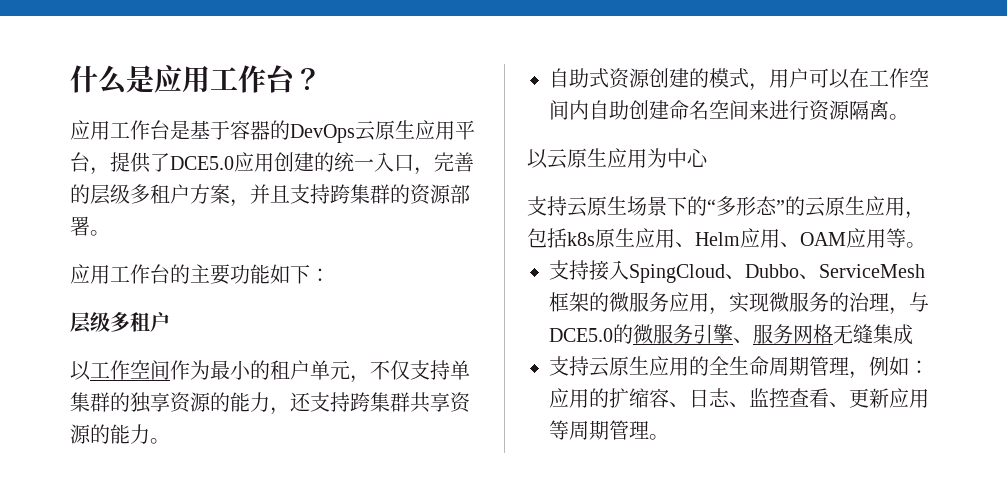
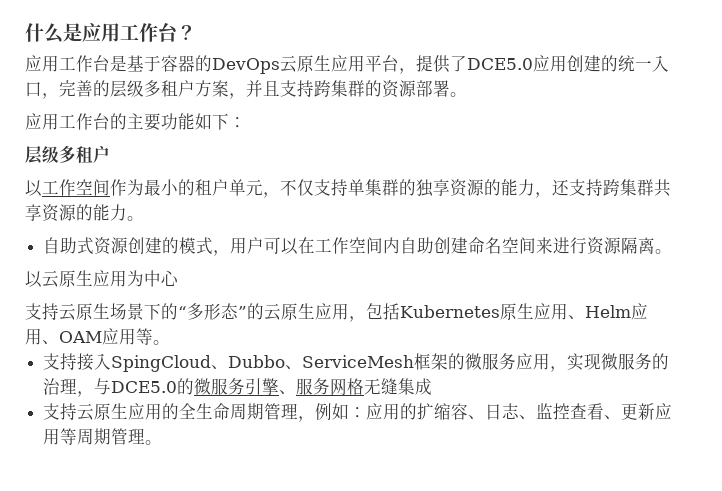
- 支持云原生场景下的“多形态”的云原生应用，包括k8s原生应用、Helm应用、OAM应用等。
+ 支持云原生场景下的“多形态”的云原生应用，包括Kubernetes原生应用、Helm应用、OAM应用等。

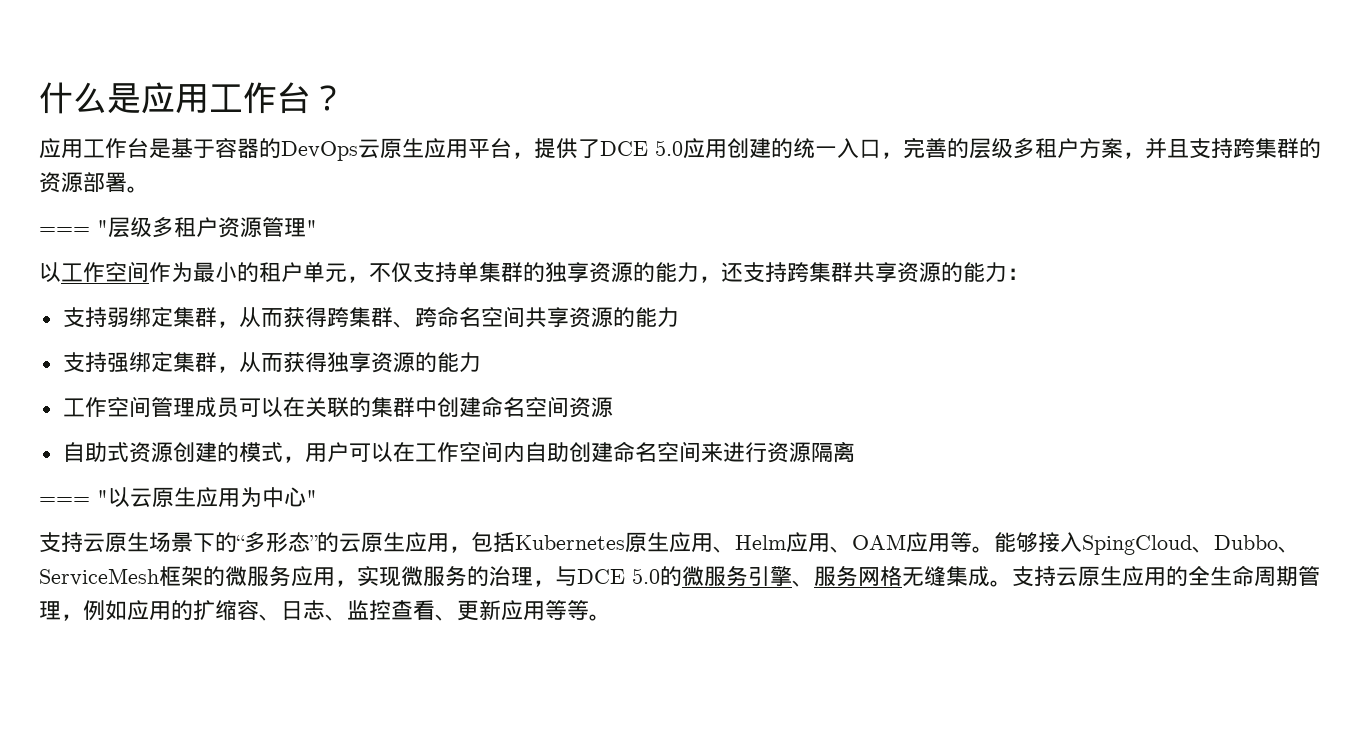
- 应用工作台是基于容器的DevOps云原生应用平台，提供了DCE5.0应用创建的统一入口，完善的层级多租户方案，并且支持跨集群的资源部署。
+ 应用工作台是基于容器的DevOps云原生应用平台，提供了DCE 5.0应用创建的统一入口，完善的层级多租户方案，并且支持跨集群的资源部署。
- 应用工作台的主要功能如下：
- 层级多租户
+ === "层级多租户资源管理"
- 以工作空间作为最小的租户单元，不仅支持单集群的独享资源的能力，还支持跨集群共享资源的能力。
+ 以工作空间作为最小的租户单元，不仅支持单集群的独享资源的能力，还支持跨集群共享资源的能力：
+ 支持弱绑定集群，从而获得跨集群、跨命名空间共享资源的能力
+ 支持强绑定集群，从而获得独享资源的能力
+ 工作空间管理成员可以在关联的集群中创建命名空间资源
- 自助式资源创建的模式，用户可以在工作空间内自助创建命名空间来进行资源隔离。
- 以云原生应用为中心
+ 自助式资源创建的模式，用户可以在工作空间内自助创建命名空间来进行资源隔离
+ === "以云原生应用为中心"
- 支持云原生场景下的“多形态”的云原生应用，包括Kubernetes原生应用、Helm应用、OAM应用等。
- 支持接入SpingCloud、Dubbo、ServiceMesh框架的微服务应用，实现微服务的治理，与DCE5.0的微服务引擎、服务网格无缝集成
- 支持云原生应用的全生命周期管理，例如：应用的扩缩容、日志、监控查看、更新应用等周期管理。
+ 支持云原生场景下的“多形态”的云原生应用，包括Kubernetes原生应用、Helm应用、OAM应用等。能够接入SpingCloud、Dubbo、ServiceMesh框架的微服务应用，实现微服务的治理，与DCE 5.0的微服务引擎、服务网格无缝集成。支持云原生应用的全生命周期管理，例如应用的扩缩容、日志、监控查看、更新应用等等。

